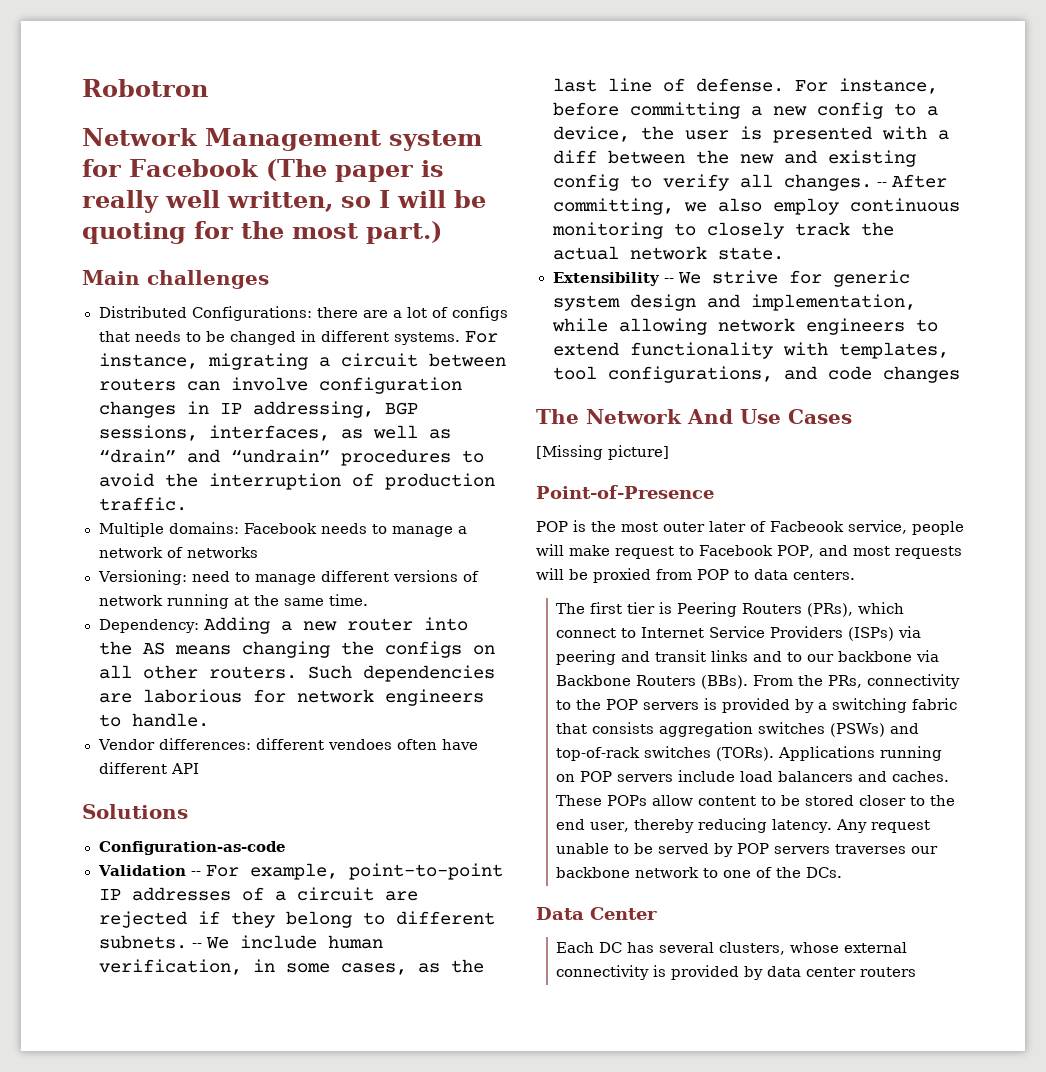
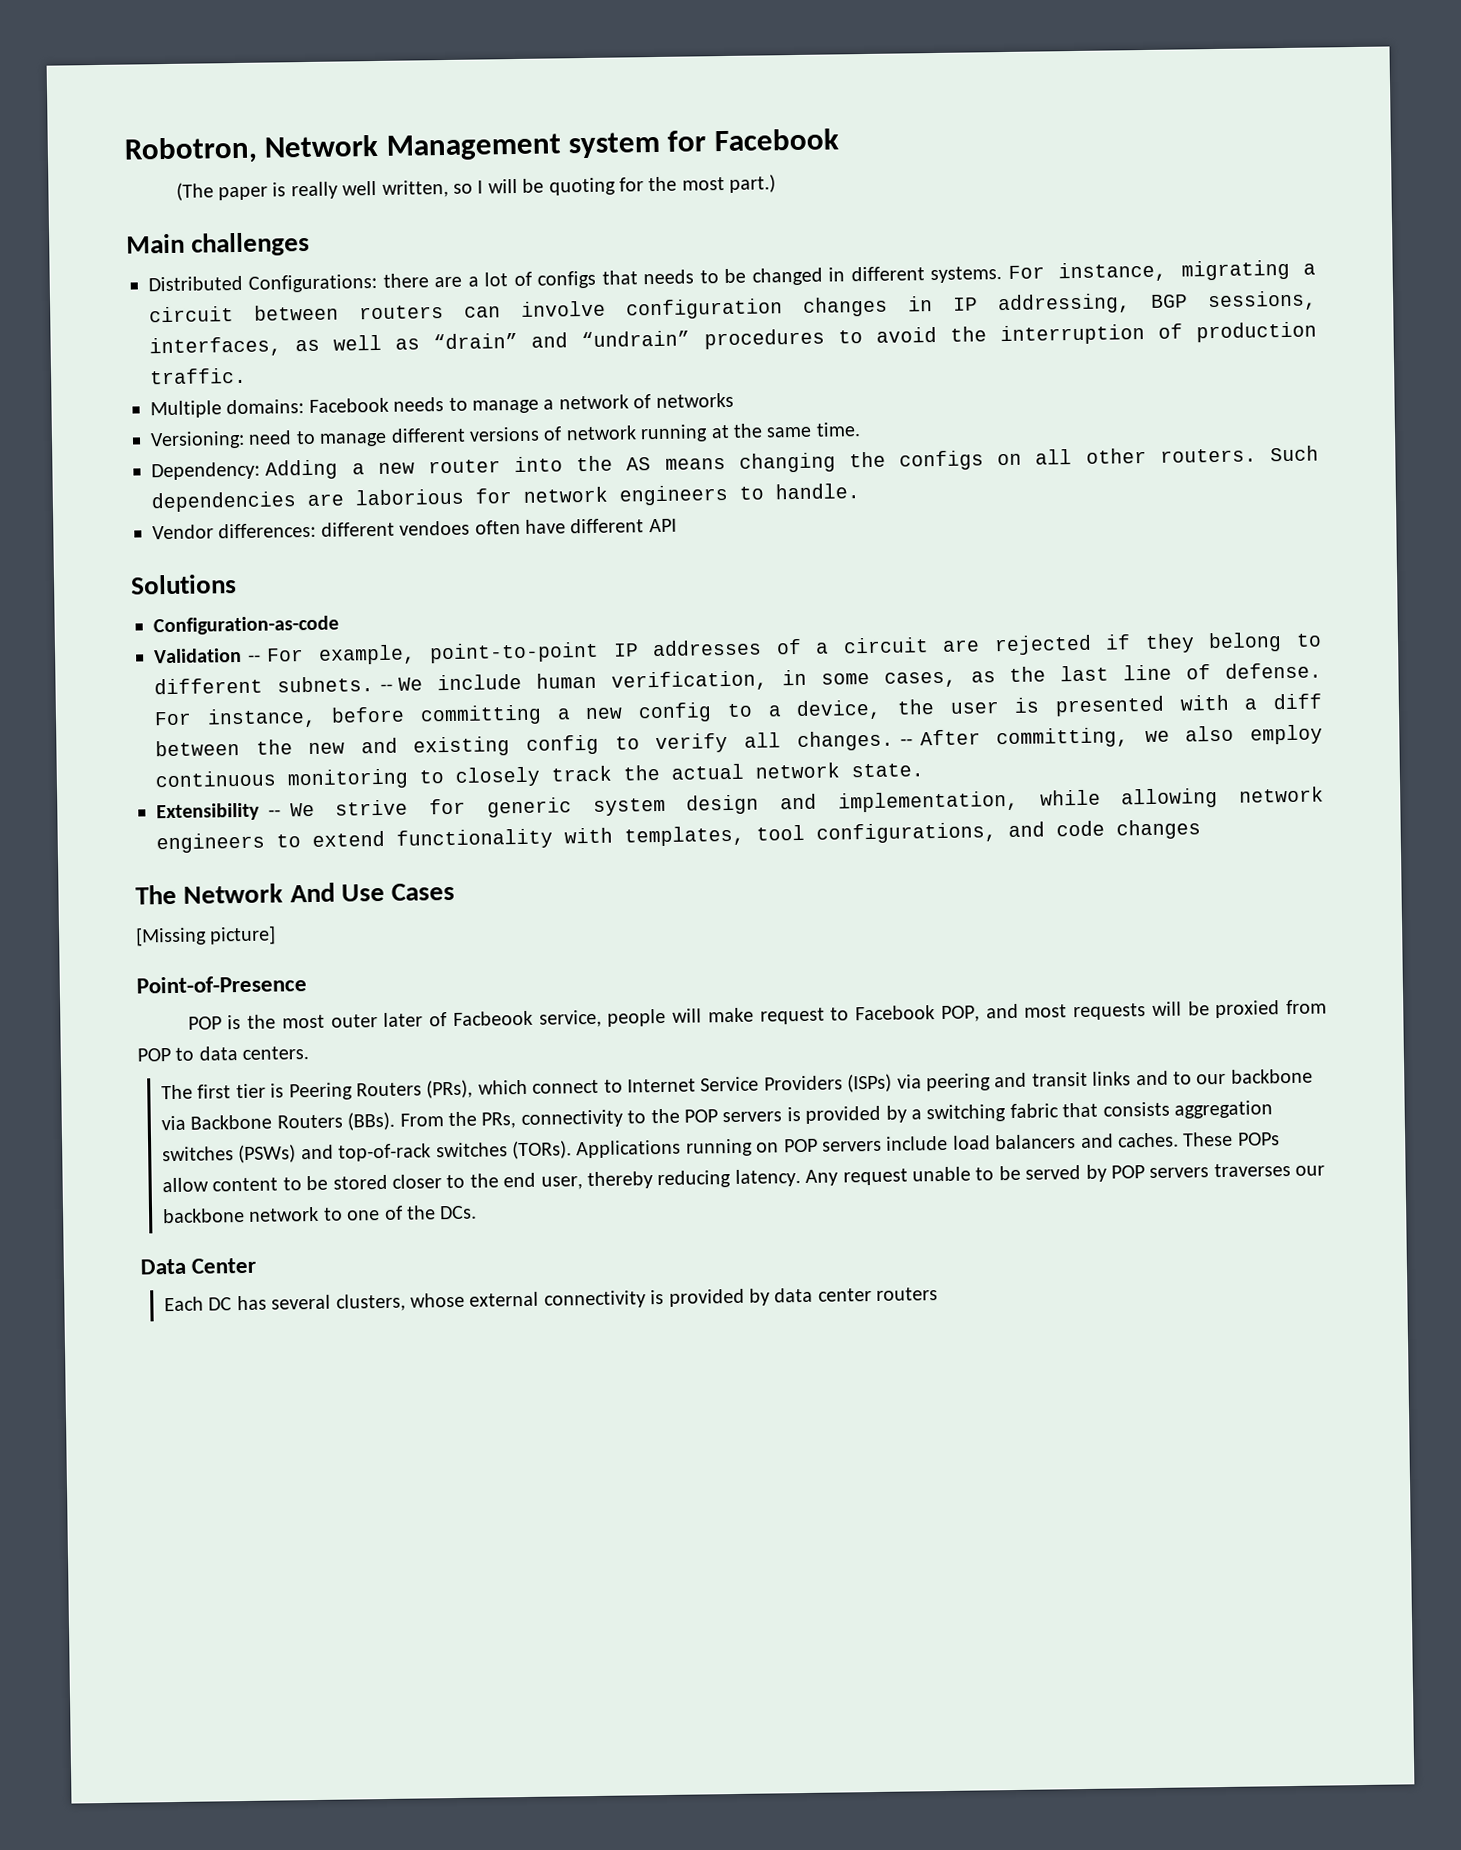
- Robotron
- Network Management system for Facebook (The paper is really well written, so I will be quoting for the most part.)
+ Robotron, Network Management system for Facebook
+ (The paper is really well written, so I will be quoting for the most part.)

